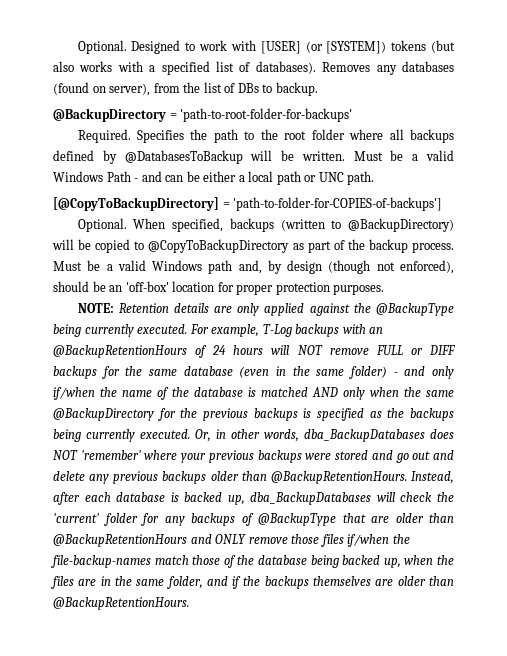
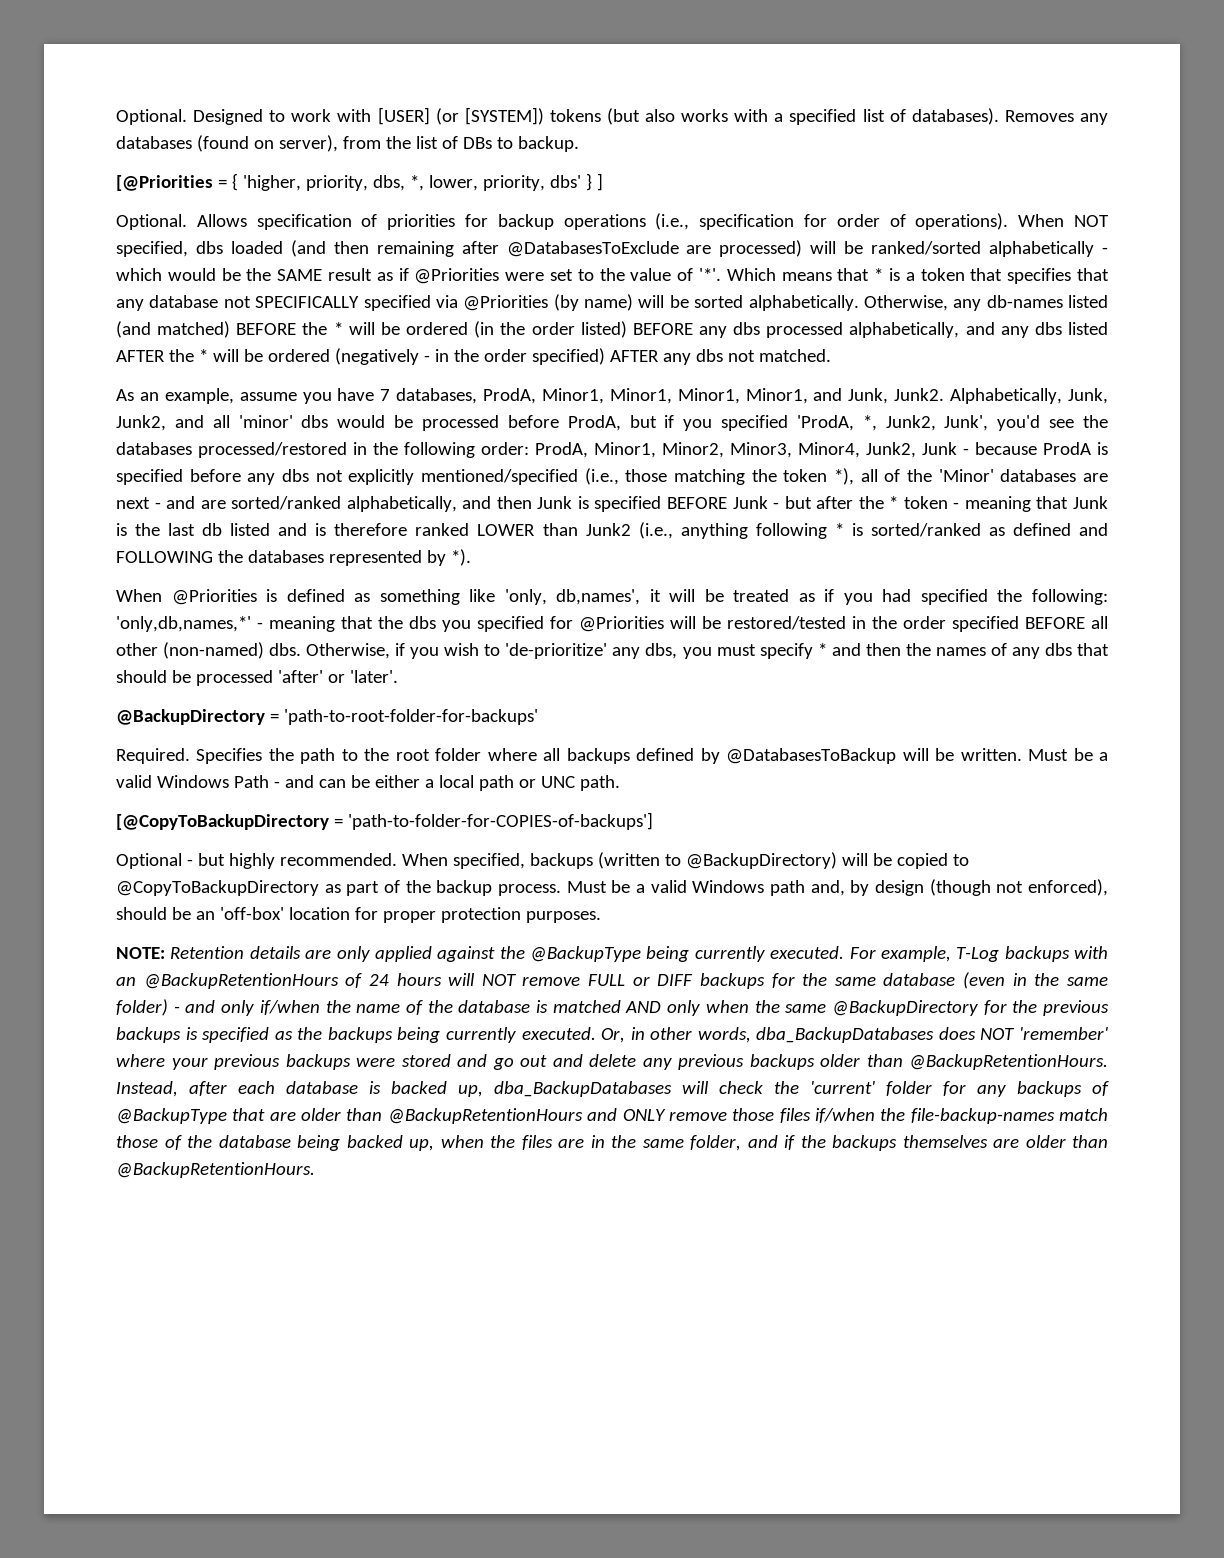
+ [@Priorities = { 'higher, priority, dbs, *, lower, priority, dbs' } ]
+ Optional. Allows specification of priorities for backup operations (i.e., specification for order of operations). When NOT specified, dbs loaded (and then remaining after @DatabasesToExclude are processed) will be ranked/sorted alphabetically - which would be the SAME result as if @Priorities were set to the value of '*'. Which means that * is a token that specifies that any database not SPECIFICALLY specified via @Priorities (by name) will be sorted alphabetically. Otherwise, any db-names listed (and matched) BEFORE the * will be ordered (in the order listed) BEFORE any dbs processed alphabetically, and any dbs listed AFTER the * will be ordered (negatively - in the order specified) AFTER any dbs not matched.
+ As an example, assume you have 7 databases, ProdA, Minor1, Minor1, Minor1, Minor1, and Junk, Junk2. Alphabetically, Junk, Junk2, and all 'minor' dbs would be processed before ProdA, but if you specified 'ProdA, *, Junk2, Junk', you'd see the databases processed/restored in the following order: ProdA, Minor1, Minor2, Minor3, Minor4, Junk2, Junk - because ProdA is specified before any dbs not explicitly mentioned/specified (i.e., those matching the token *), all of the 'Minor' databases are next - and are sorted/ranked alphabetically, and then Junk is specified BEFORE Junk - but after the * token - meaning that Junk is the last db listed and is therefore ranked LOWER than Junk2 (i.e., anything following * is sorted/ranked as defined and FOLLOWING the databases represented by *).
+ When @Priorities is defined as something like 'only, db,names', it will be treated as if you had specified the following: 'only,db,names,*' - meaning that the dbs you specified for @Priorities will be restored/tested in the order specified BEFORE all other (non-named) dbs. Otherwise, if you wish to 'de-prioritize' any dbs, you must specify * and then the names of any dbs that should be processed 'after' or 'later'.
- [@CopyToBackupDirectory] = 'path-to-folder-for-COPIES-of-backups']
- Optional.
+ [@CopyToBackupDirectory = 'path-to-folder-for-COPIES-of-backups']
+ Optional - but highly recommended.

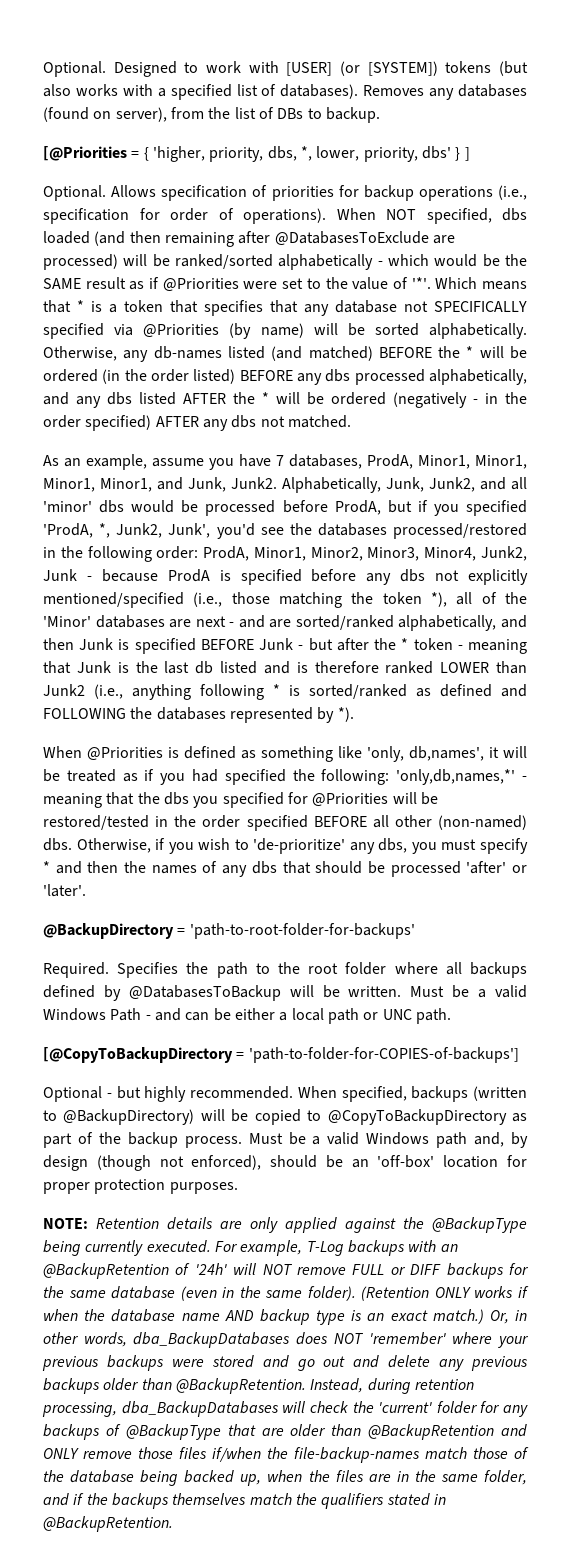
- For example, T-Log backups with an @BackupRetentionHours of 24 hours will NOT remove FULL or DIFF backups for the same database (even in the same folder) - and only if/when the name of the database is matched AND only when the same @BackupDirectory for the previous backups is specified as the backups being currently executed.
+ For example, T-Log backups with an @BackupRetention of '24h' will NOT remove FULL or DIFF backups for the same database (even in the same folder). (Retention ONLY works if when the database name AND backup type is an exact match.)
- Or, in other words, dba_BackupDatabases does NOT 'remember' where your previous backups were stored and go out and delete any previous backups older than @BackupRetentionHours. Instead, after each database is backed up, dba_BackupDatabases will check the 'current' folder for any backups of @BackupType that are older than @BackupRetentionHours and ONLY remove those files if/when the file-backup-names match those of the database being backed up, when the files are in the same folder, and if the backups themselves are older than @BackupRetentionHours.
+ Or, in other words, dba_BackupDatabases does NOT 'remember' where your previous backups were stored and go out and delete any previous backups older than @BackupRetention. Instead, during retention processing, dba_BackupDatabases will check the 'current' folder for any backups of @BackupType that are older than @BackupRetention and ONLY remove those files if/when the file-backup-names match those of the database being backed up, when the files are in the same folder, and if the backups themselves match the qualifiers stated in @BackupRetention.

